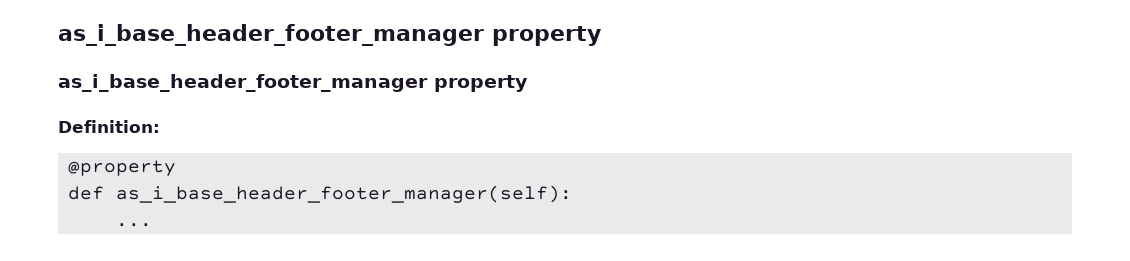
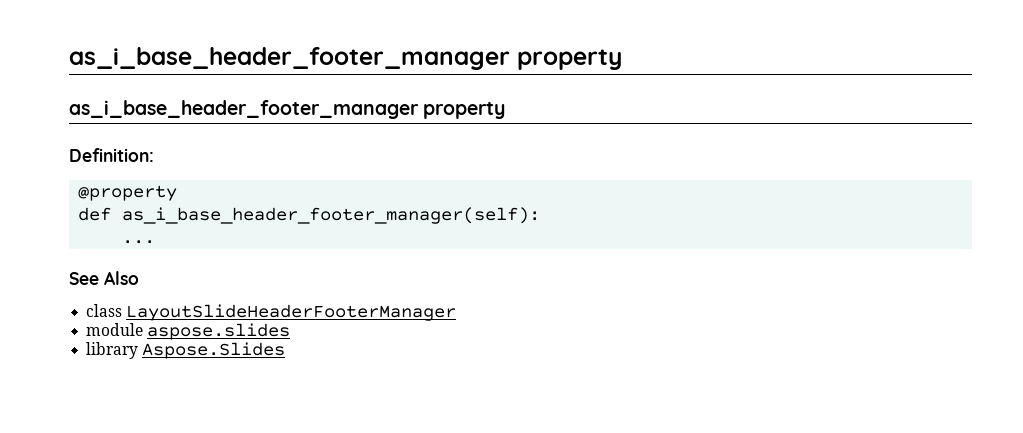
+ See Also
+ class LayoutSlideHeaderFooterManager
+ module aspose.slides
+ library Aspose.Slides

